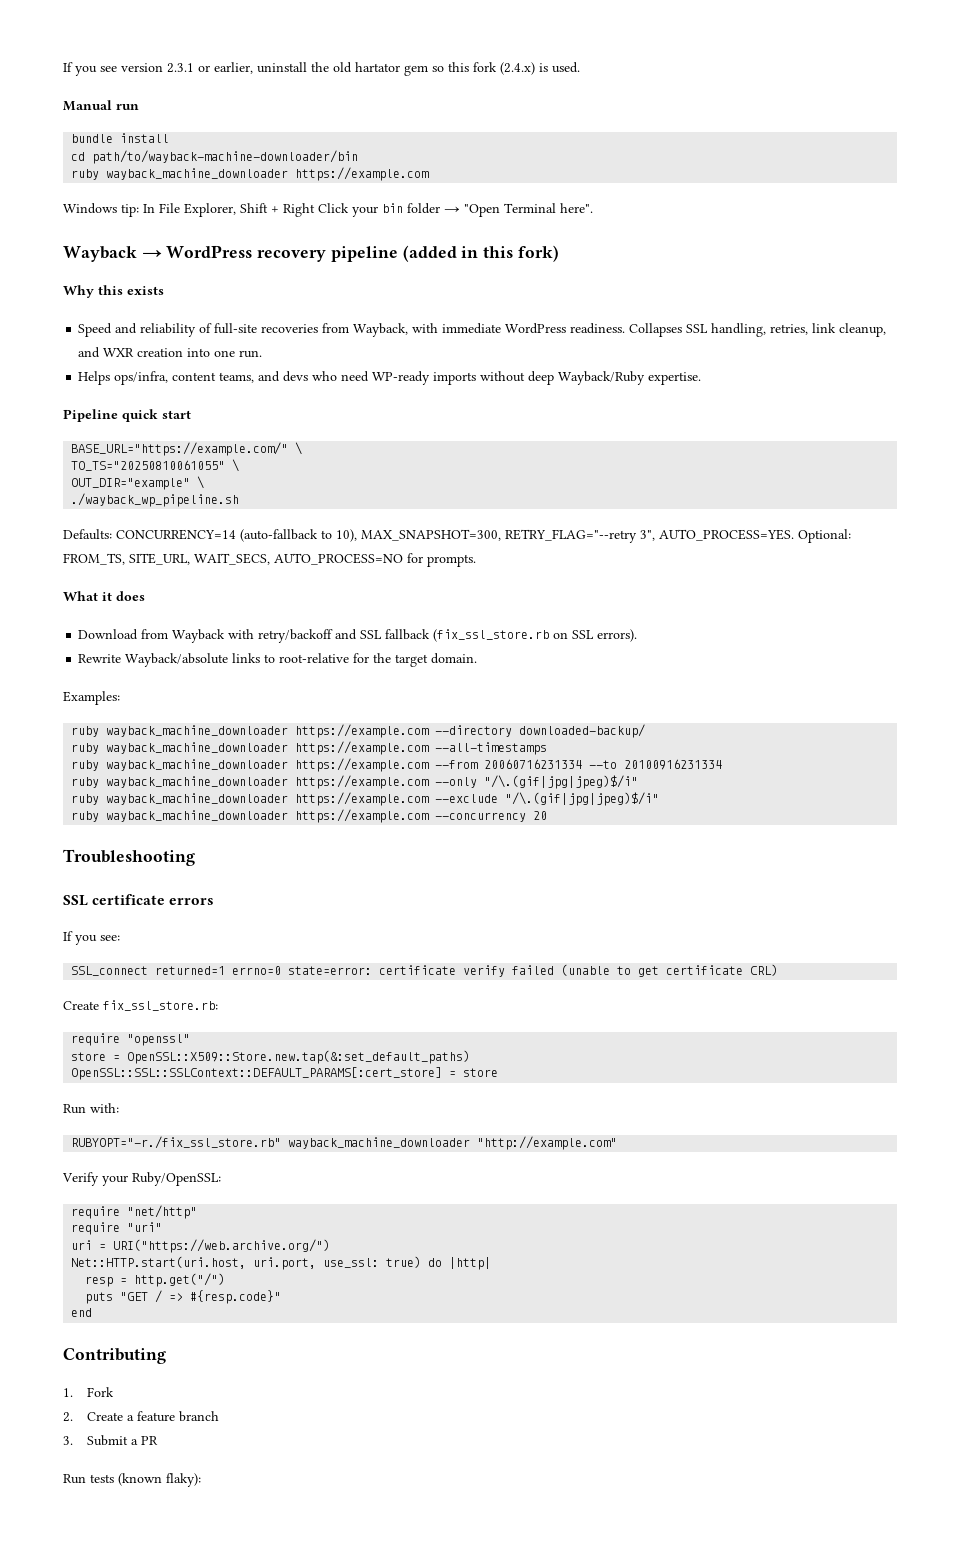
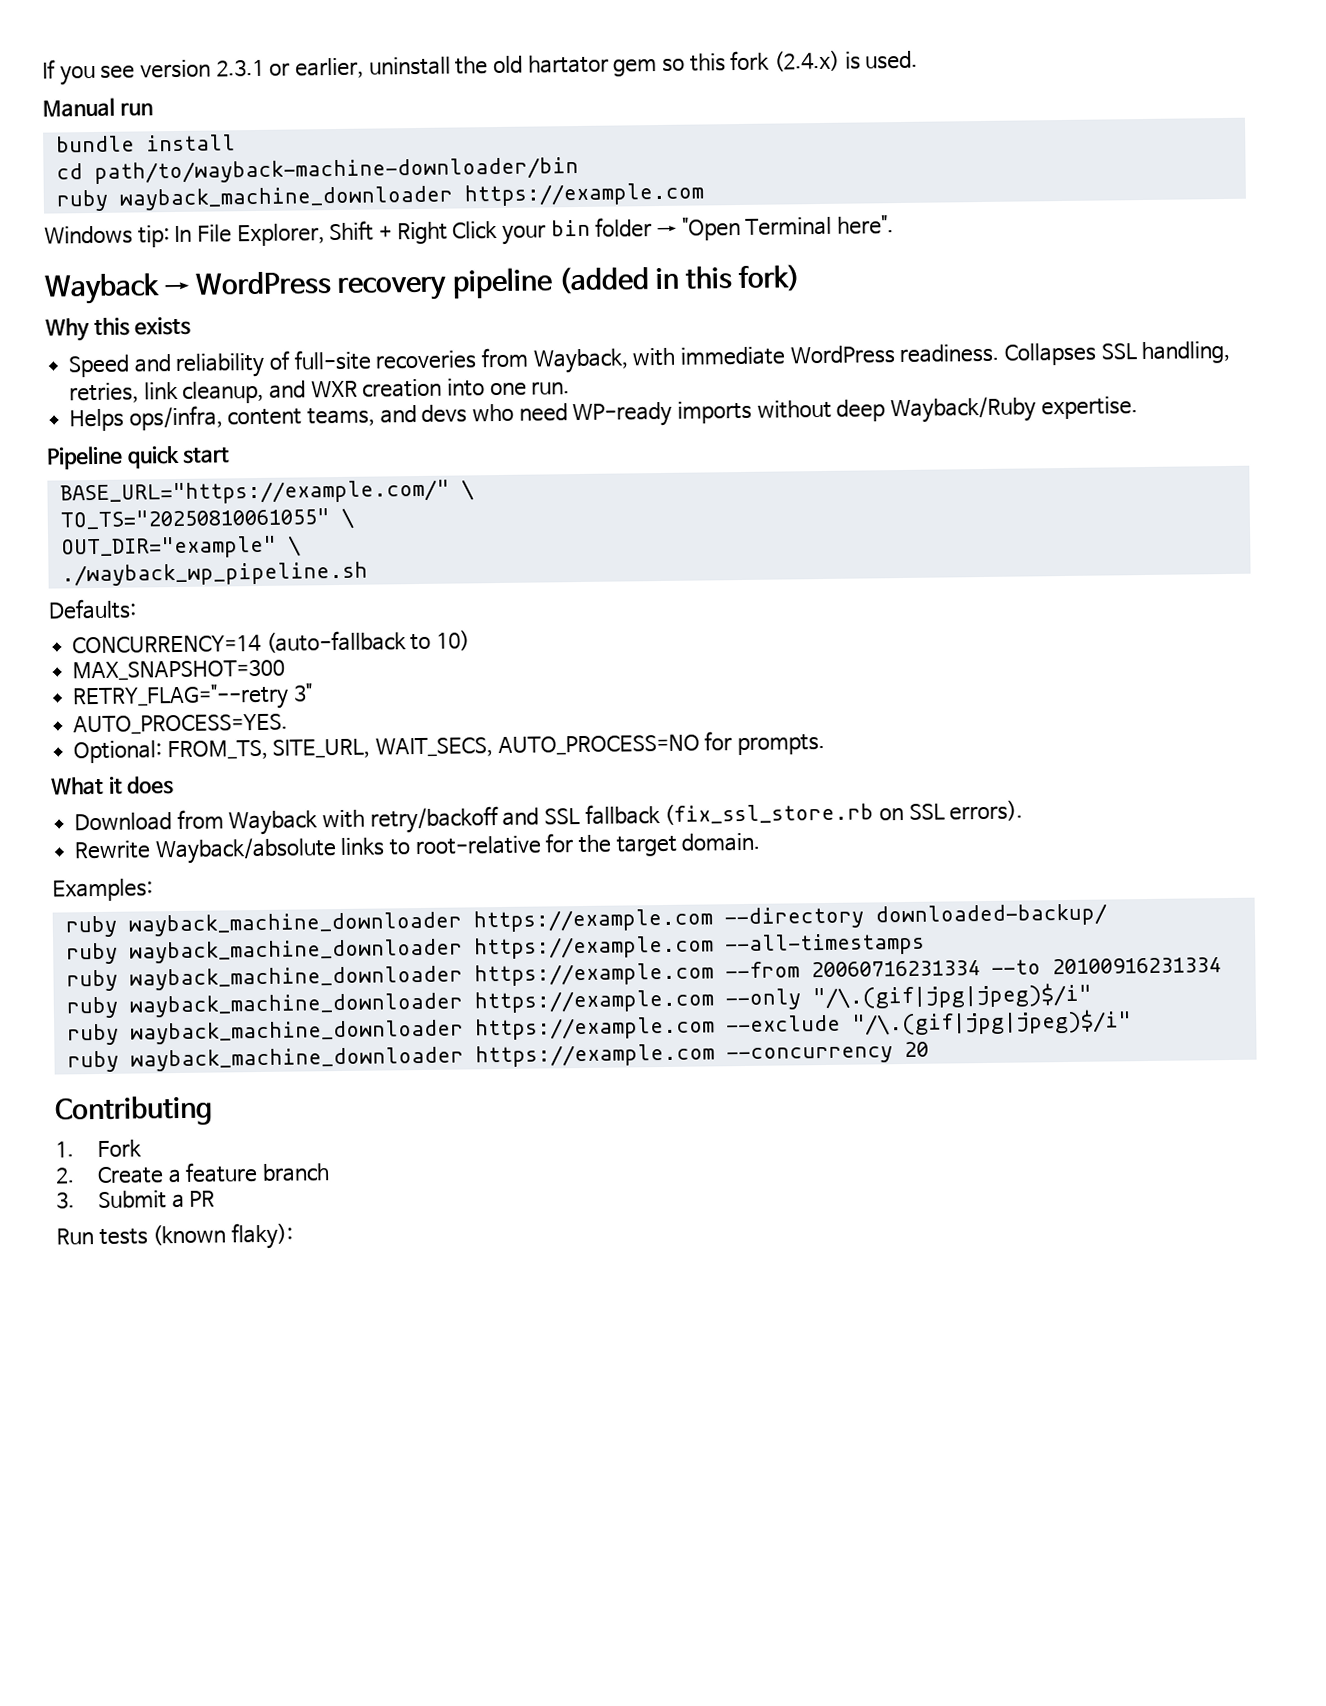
- Defaults: CONCURRENCY=14 (auto-fallback to 10), MAX_SNAPSHOT=300, RETRY_FLAG="--retry 3", AUTO_PROCESS=YES. Optional: FROM_TS, SITE_URL, WAIT_SECS, AUTO_PROCESS=NO for prompts.
+ Defaults:
+ CONCURRENCY=14 (auto-fallback to 10)
+ MAX_SNAPSHOT=300
+ RETRY_FLAG="--retry 3"
+ AUTO_PROCESS=YES.
+ Optional: FROM_TS, SITE_URL, WAIT_SECS, AUTO_PROCESS=NO for prompts.
- Troubleshooting
- SSL certificate errors
- If you see:
- SSL_connect returned=1 errno=0 state=error: certificate verify failed (unable to get certificate CRL)
- Create fix_ssl_store.rb:
- require "openssl"
- store = OpenSSL::X509::Store.new.tap(&:set_default_paths)
- OpenSSL::SSL::SSLContext::DEFAULT_PARAMS[:cert_store] = store
- Run with:
- RUBYOPT="-r./fix_ssl_store.rb" wayback_machine_downloader "http://example.com"
- Verify your Ruby/OpenSSL:
- require "net/http"
- require "uri"
- uri = URI("https://web.archive.org/")
- Net::HTTP.start(uri.host, uri.port, use_ssl: true) do |http|
- resp = http.get("/")
- puts "GET / => #{resp.code}"
- end

